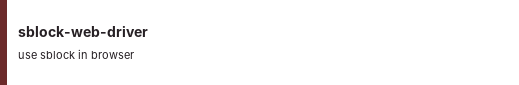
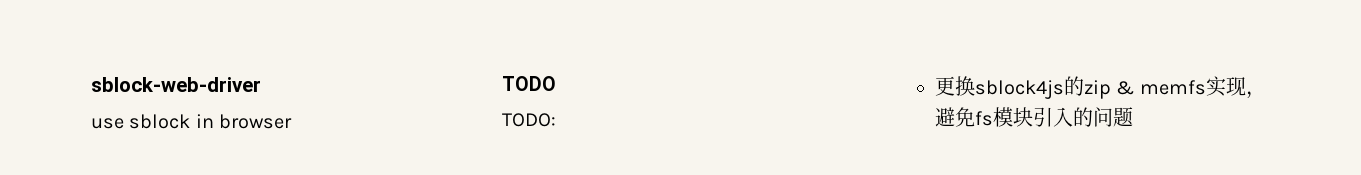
+ TODO
+ TODO:
+ 更换sblock4js的zip & memfs实现，避免fs模块引入的问题

